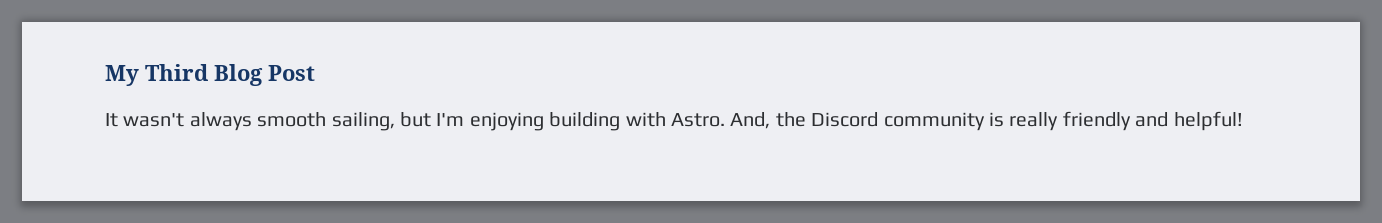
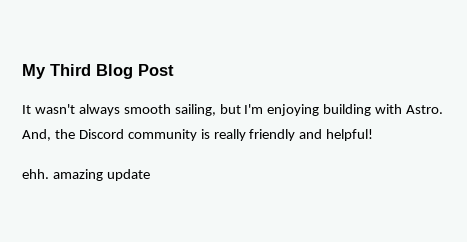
+ ehh. amazing update

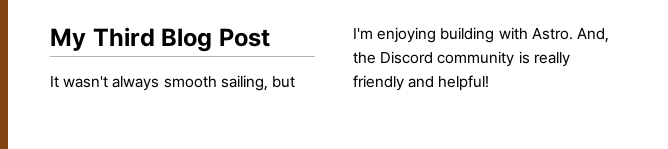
- ehh. amazing update

